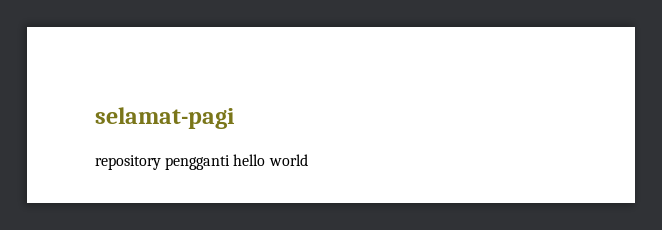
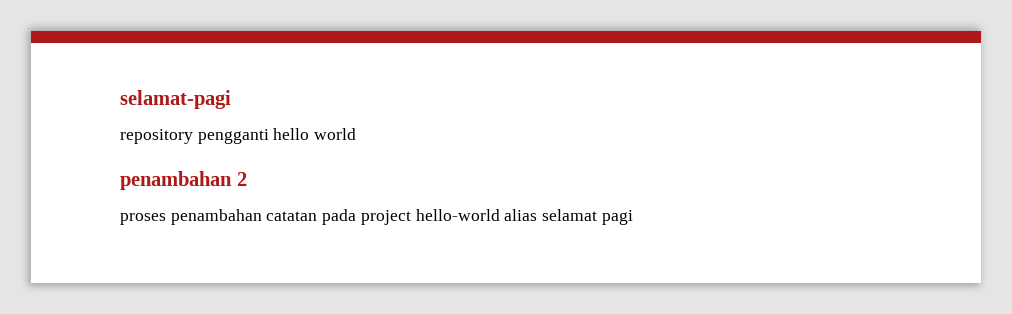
+ penambahan 2
+ proses penambahan catatan pada project hello-world alias selamat pagi

